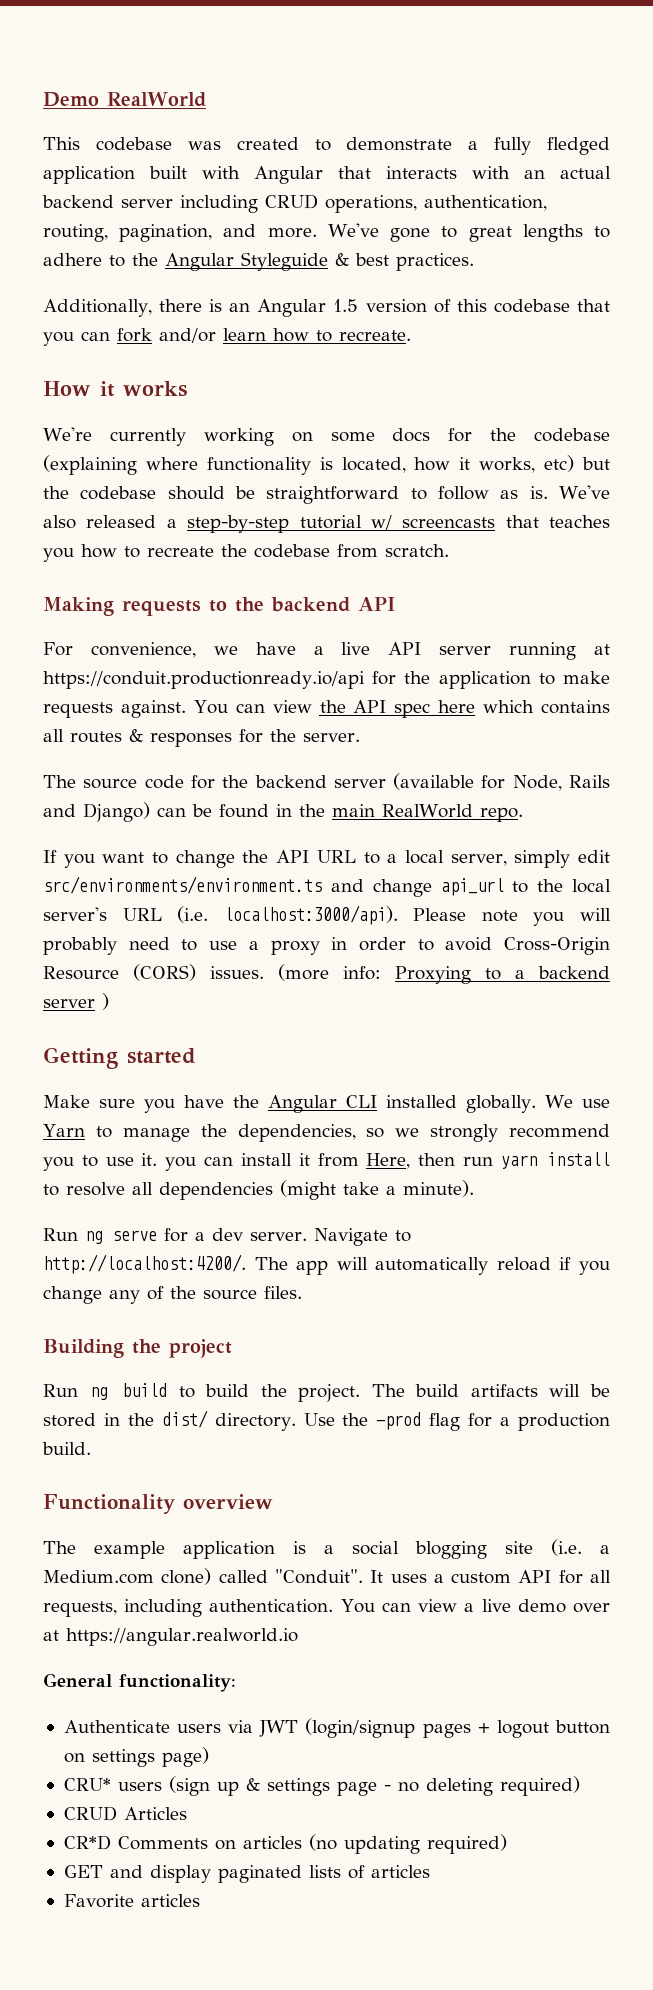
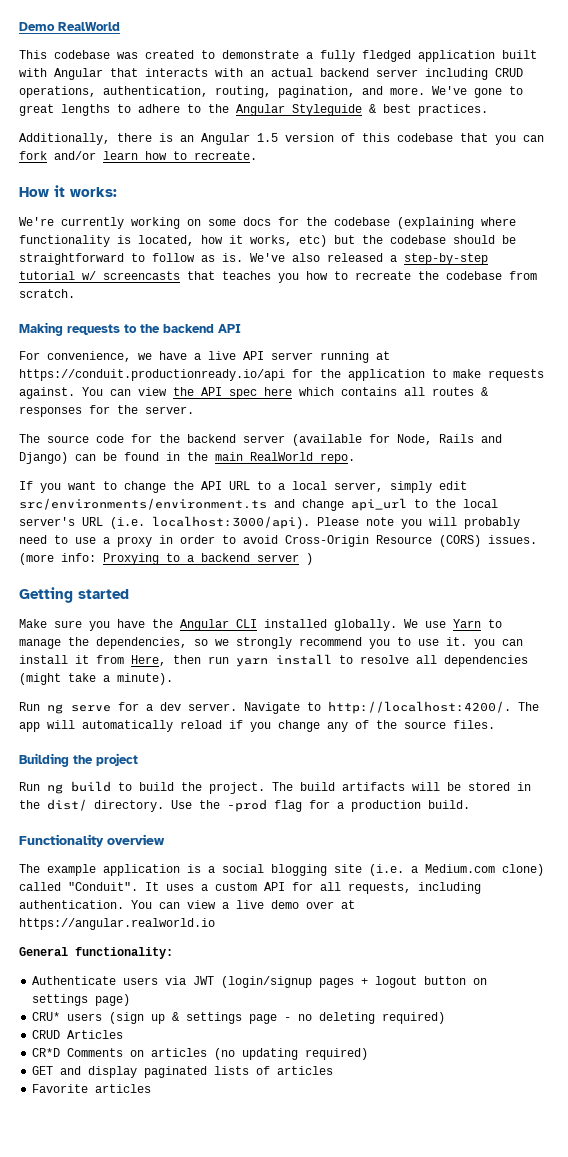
- How it works
+ How it works:

